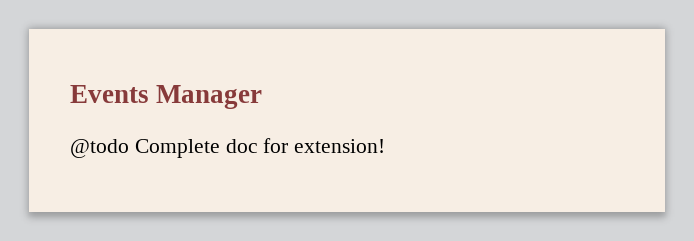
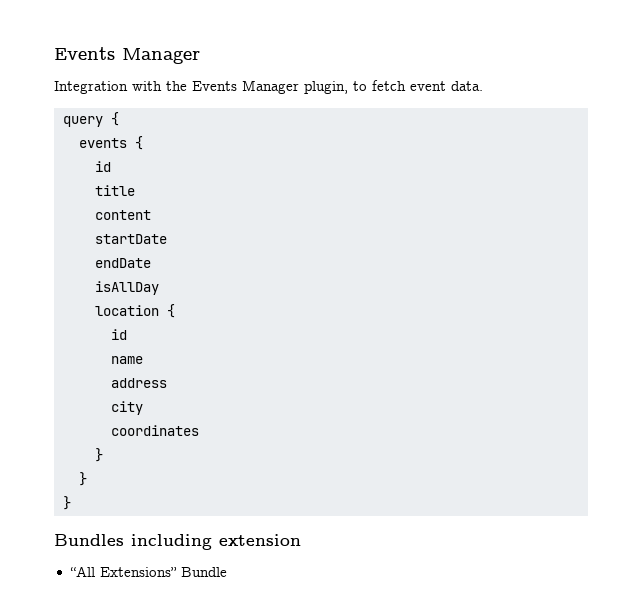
- @todo Complete doc for extension!
+ Integration with the Events Manager plugin, to fetch event data.
+ query {
+ events {
+ id
+ title
+ content
+ startDate
+ endDate
+ isAllDay
+ location {
+ id
+ name
+ address
+ city
+ coordinates
+ }
+ }
+ }
+ Bundles including extension
+ “All Extensions” Bundle

